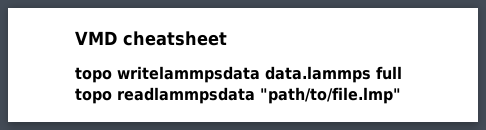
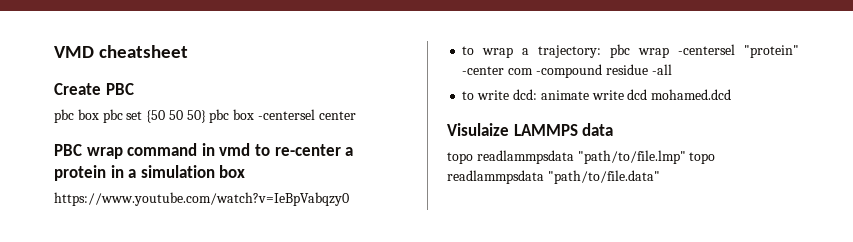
- topo writelammpsdata data.lammps full topo readlammpsdata "path/to/file.lmp"
+ Create PBC
+ pbc box pbc set {50 50 50} pbc box -centersel center
+ PBC wrap command in vmd to re-center a protein in a simulation box
+ https://www.youtube.com/watch?v=IeBpVabqzy0
+ to wrap a trajectory: pbc wrap -centersel "protein" -center com -compound residue -all
+ to write dcd: animate write dcd mohamed.dcd
+ Visulaize LAMMPS data
+ topo readlammpsdata "path/to/file.lmp" topo readlammpsdata "path/to/file.data"

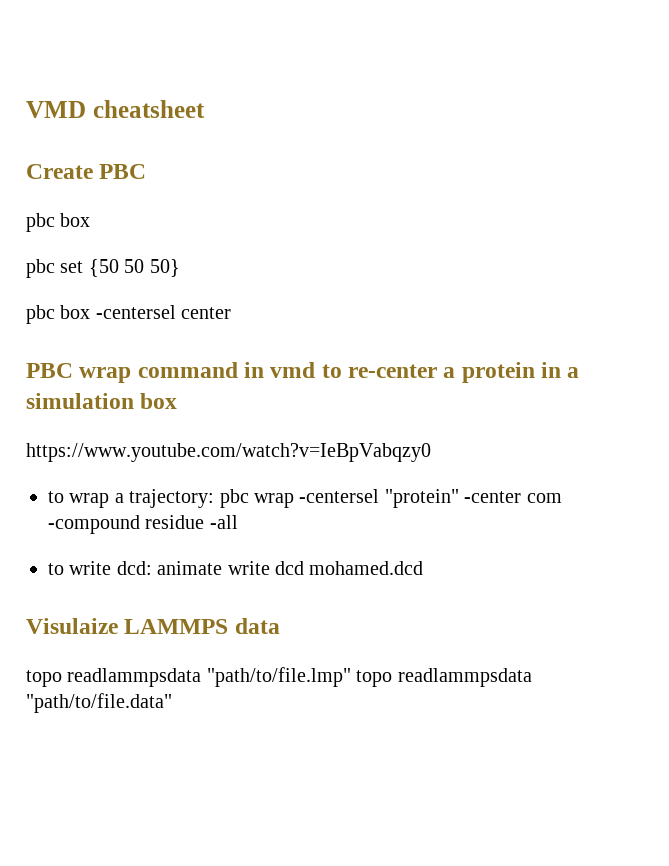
  Create PBC
- pbc box pbc set {50 50 50} pbc box -centersel center
+ pbc box
+ pbc set {50 50 50}
+ pbc box -centersel center

